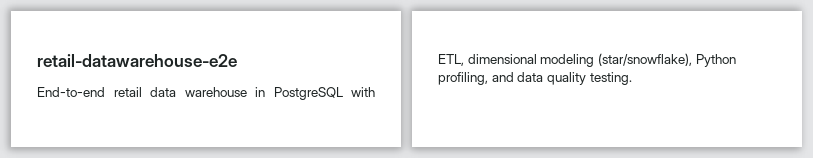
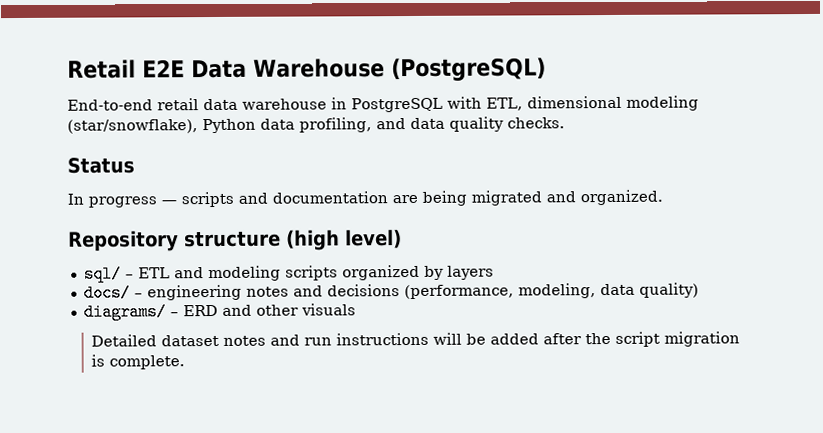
- retail-datawarehouse-e2e
+ Retail E2E Data Warehouse (PostgreSQL)
- End-to-end retail data warehouse in PostgreSQL with ETL, dimensional modeling (star/snowflake), Python profiling, and data quality testing.
+ End-to-end retail data warehouse in PostgreSQL with ETL, dimensional modeling (star/snowflake), Python data profiling, and data quality checks.
+ Status
+ In progress — scripts and documentation are being migrated and organized.
+ Repository structure (high level)
+ sql/ – ETL and modeling scripts organized by layers
+ docs/ – engineering notes and decisions (performance, modeling, data quality)
+ diagrams/ – ERD and other visuals
+ Detailed dataset notes and run instructions will be added after the script migration is complete.

